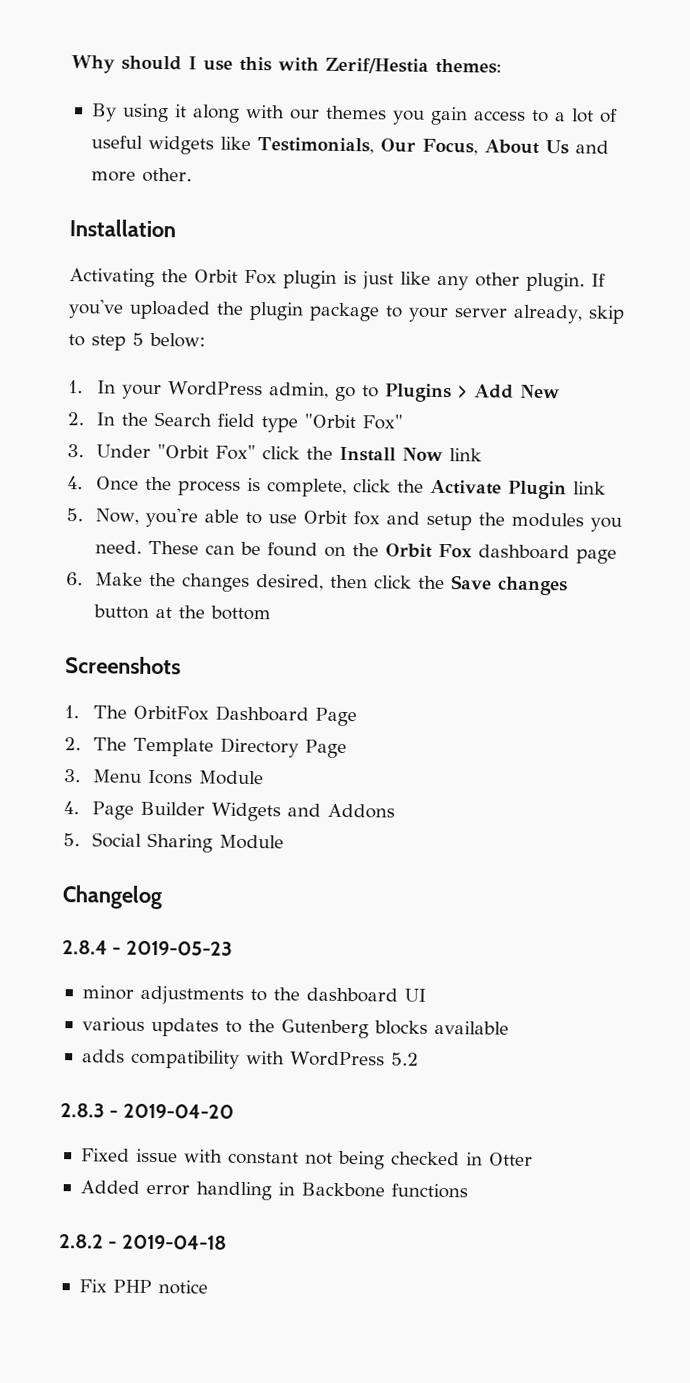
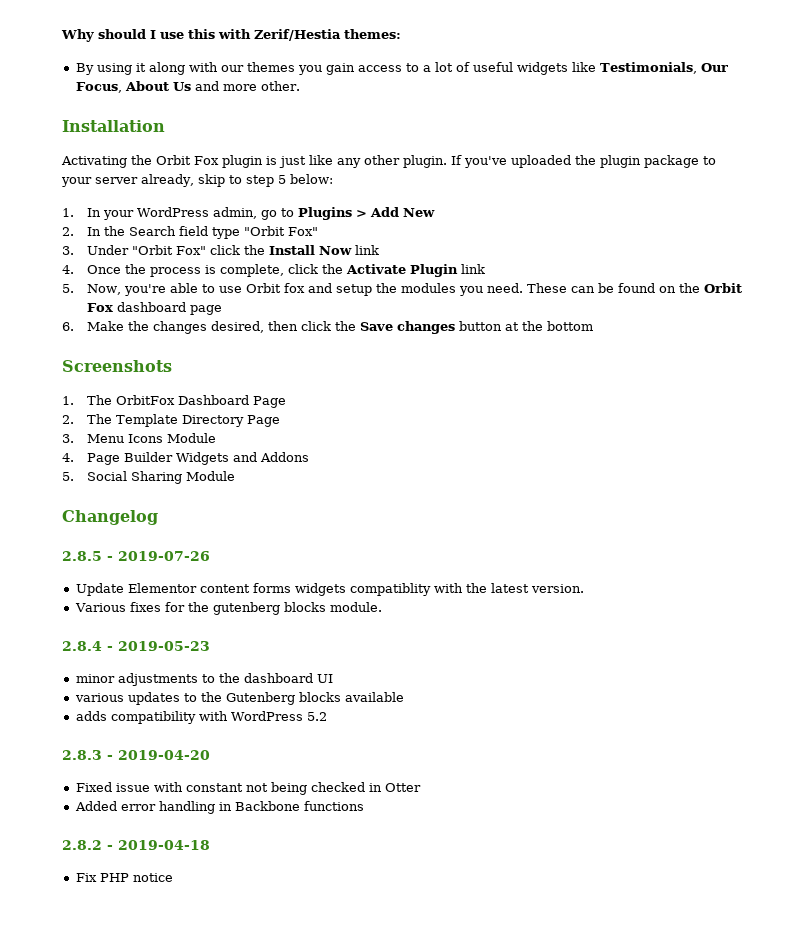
+ 2.8.5 - 2019-07-26
+ Update Elementor content forms widgets compatiblity with the latest version.
+ Various fixes for the gutenberg blocks module.

